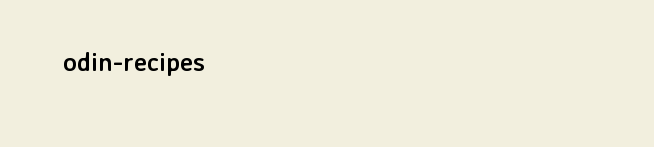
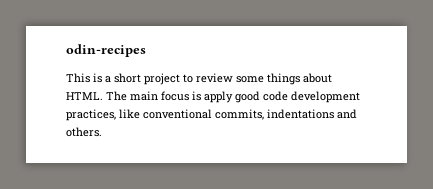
+ This is a short project to review some things about HTML. The main focus is apply good code development practices, like conventional commits, indentations and others.

